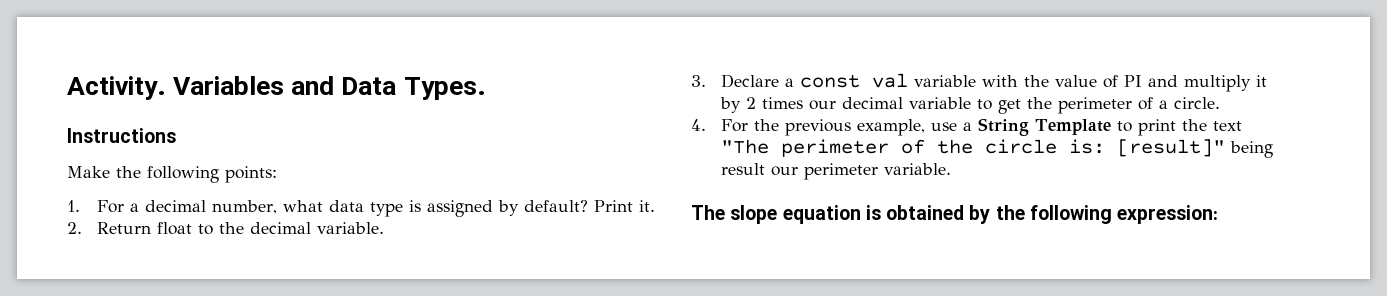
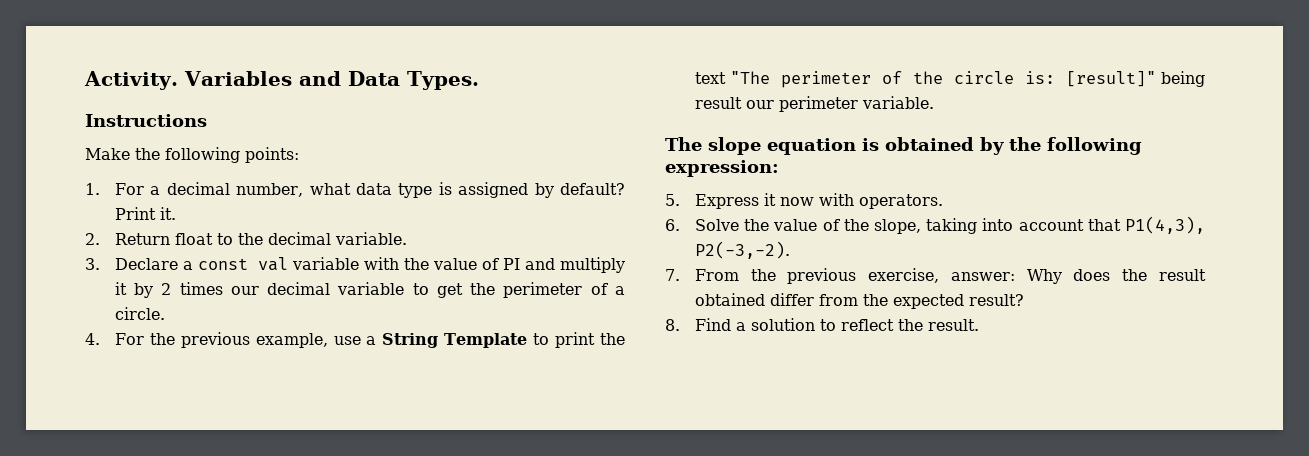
+ 5. Express it now with operators.
+ 6. Solve the value of the slope, taking into account that P1(4,3), P2(-3,-2).
+ 7. From the previous exercise, answer: Why does the result obtained differ from the expected result?
+ 8. Find a solution to reflect the result.

